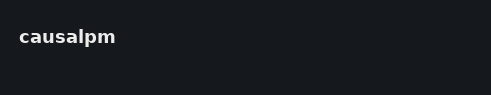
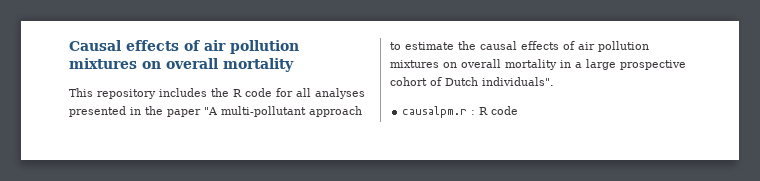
- causalpm
+ Causal effects of air pollution mixtures on overall mortality
+ This repository includes the R code for all analyses presented in the paper "A multi-pollutant approach to estimate the causal effects of air pollution mixtures on overall mortality in a large prospective cohort of Dutch individuals".
+ causalpm.r : R code

